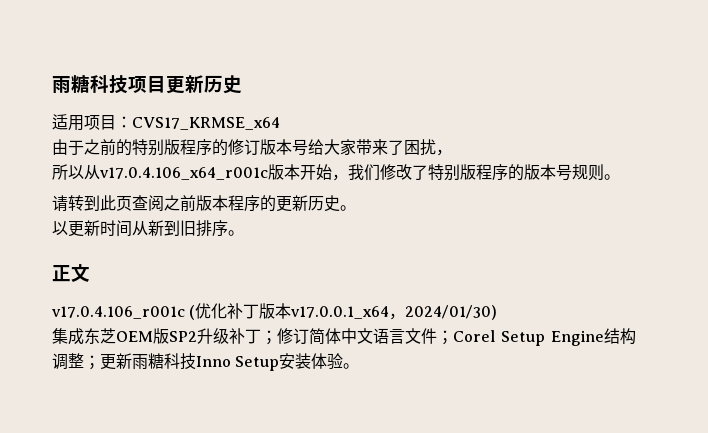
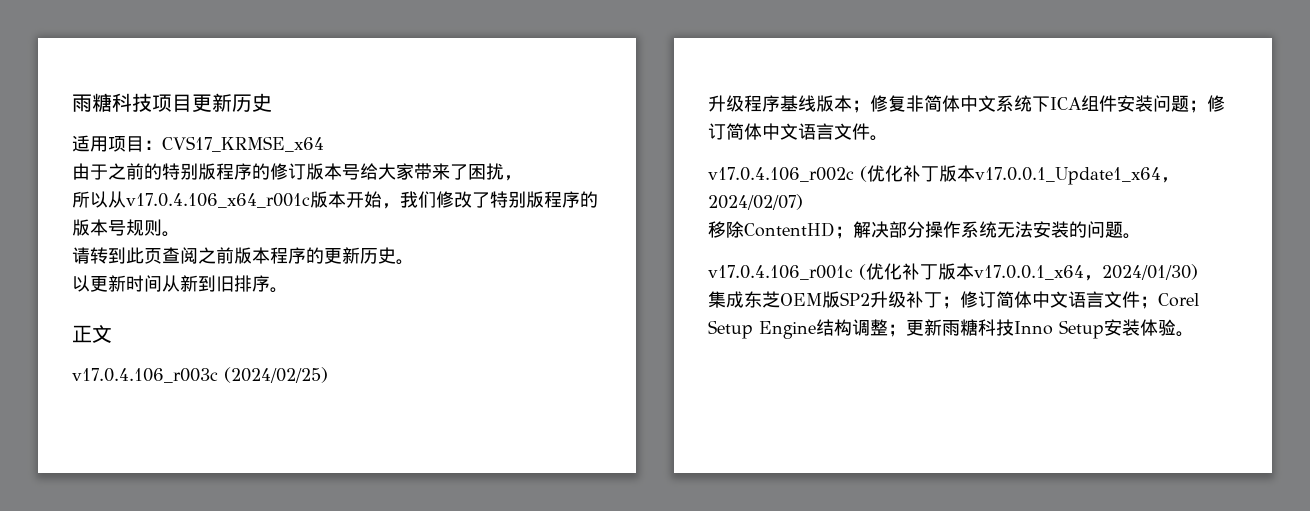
+ v17.0.4.106_r003c (2024/02/25)
+ 升级程序基线版本；修复非简体中文系统下ICA组件安装问题；修订简体中文语言文件。
+ v17.0.4.106_r002c (优化补丁版本v17.0.0.1_Update1_x64，2024/02/07)
+ 移除ContentHD；解决部分操作系统无法安装的问题。

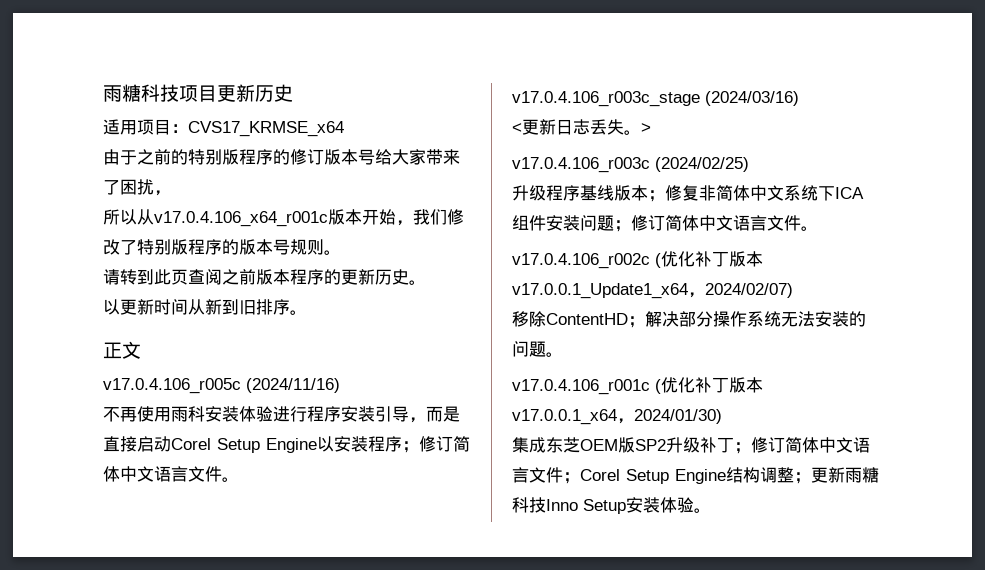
+ v17.0.4.106_r005c (2024/11/16)
+ 不再使用雨科安装体验进行程序安装引导，而是直接启动Corel Setup Engine以安装程序；修订简体中文语言文件。
+ v17.0.4.106_r003c_stage (2024/03/16)
+ <更新日志丢失。>

